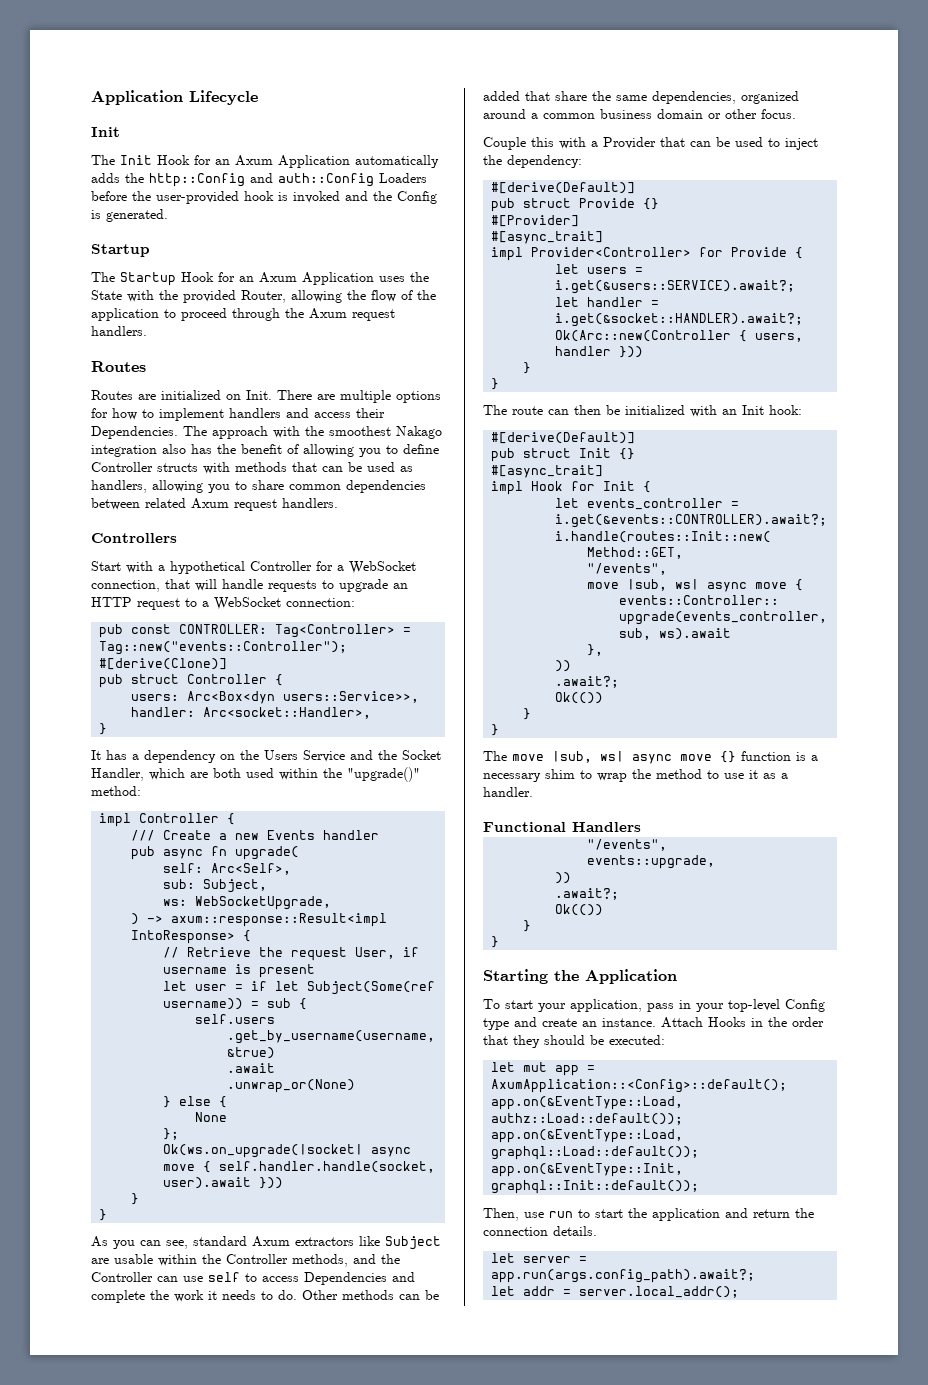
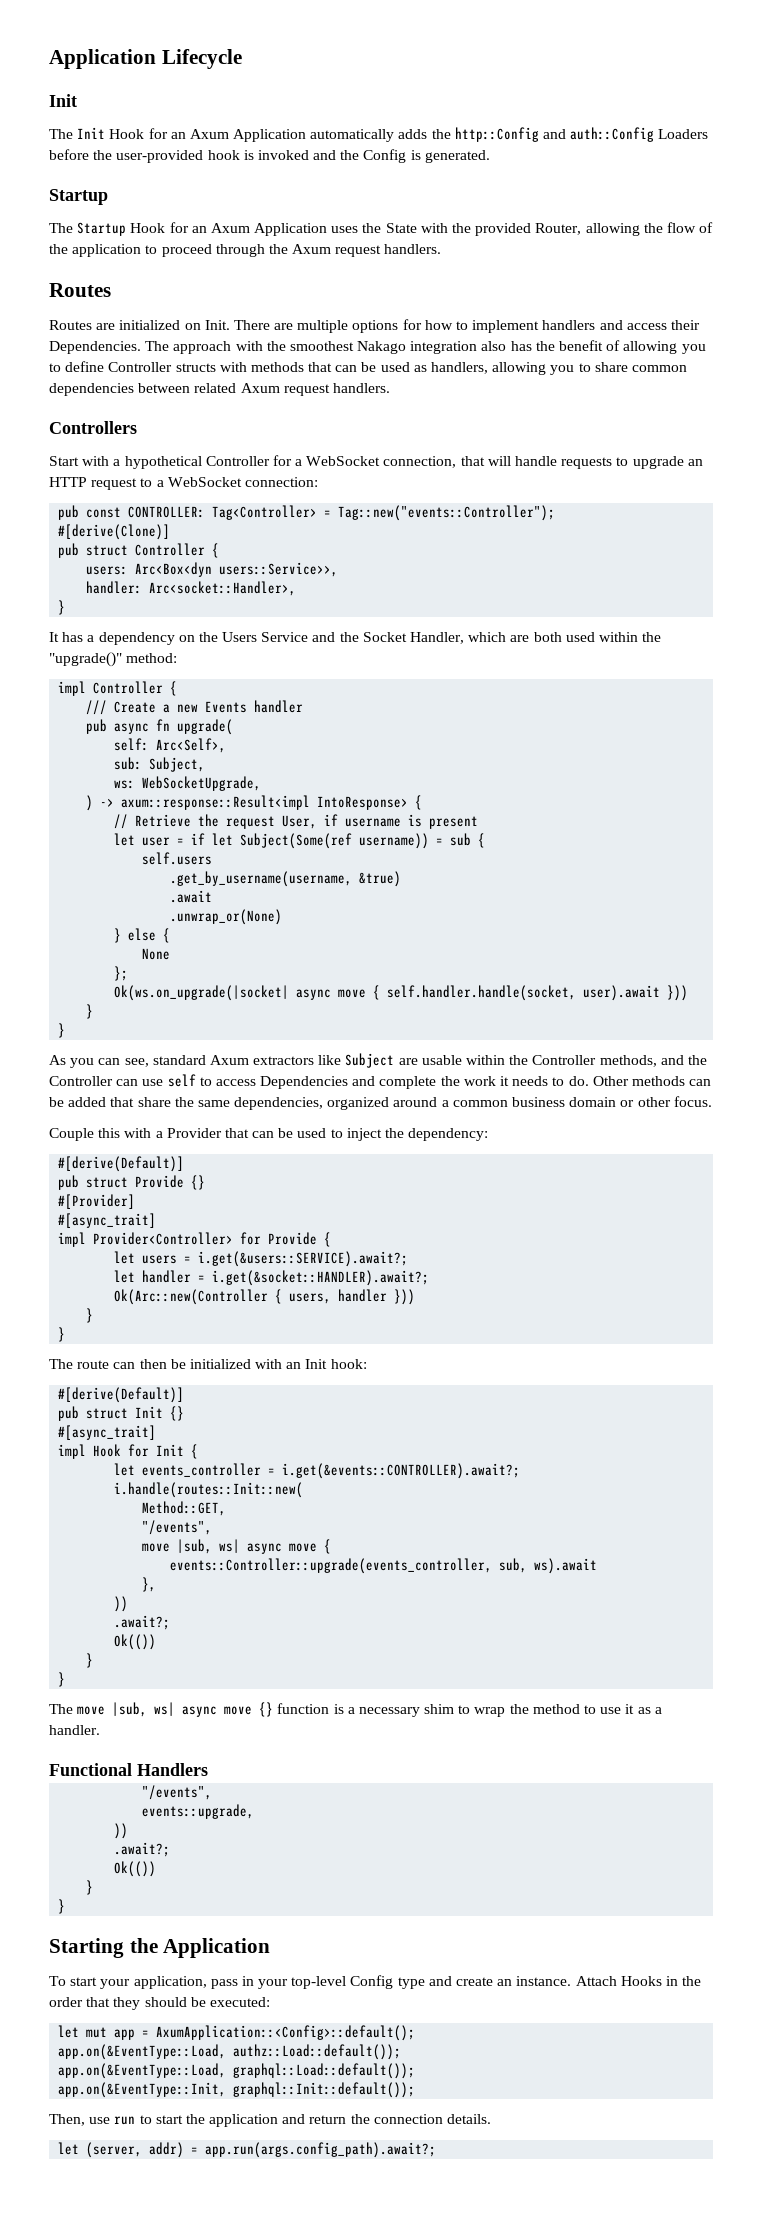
- let server = app.run(args.config_path).await?;
+ let (server, addr) = app.run(args.config_path).await?;
- let addr = server.local_addr();

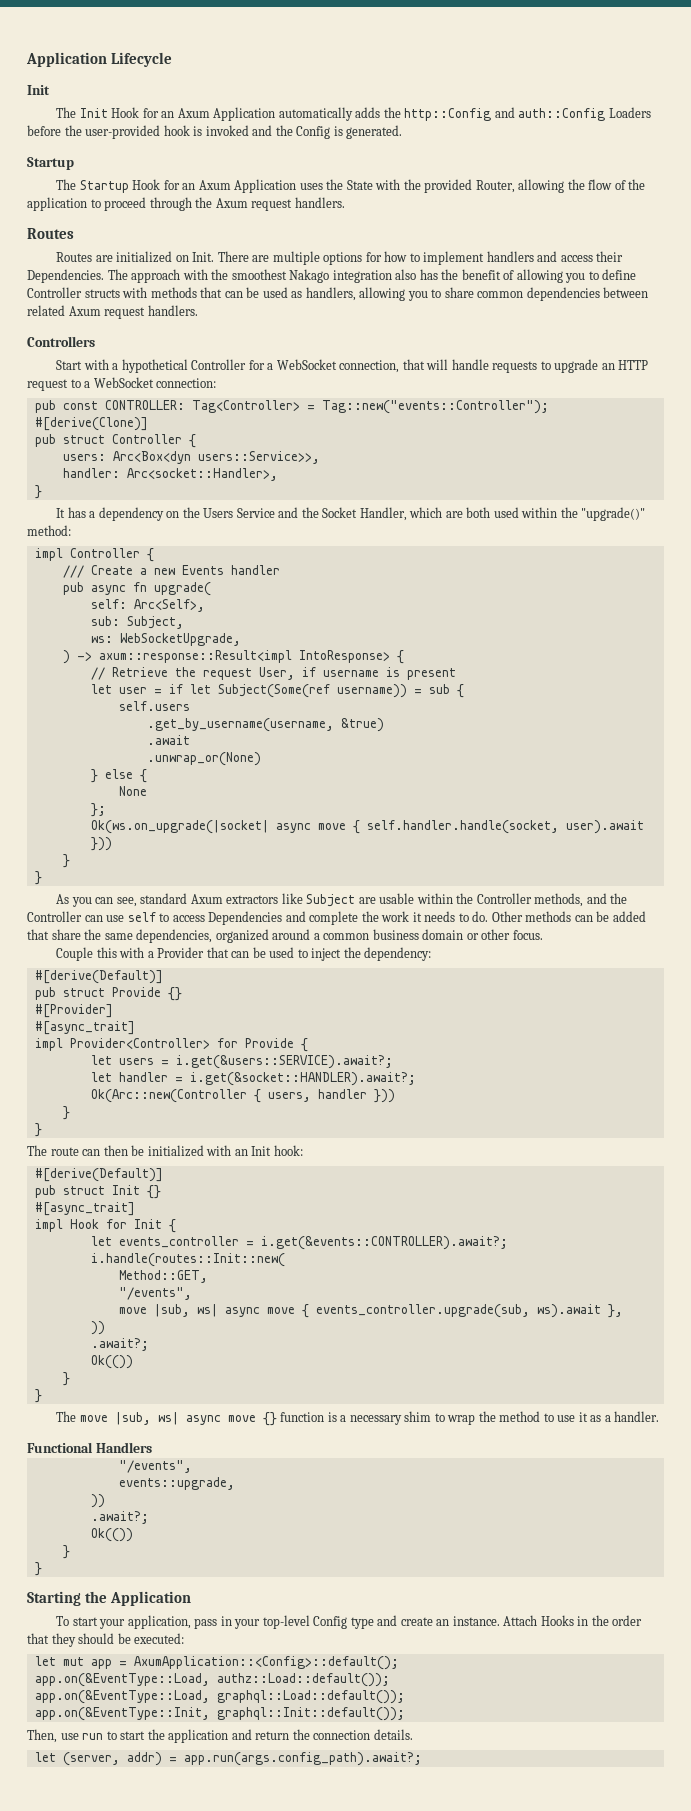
- move |sub, ws| async move {
- events::Controller::upgrade(events_controller, sub, ws).await
- },
+ move |sub, ws| async move { events_controller.upgrade(sub, ws).await },

